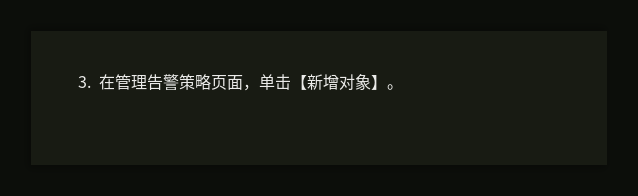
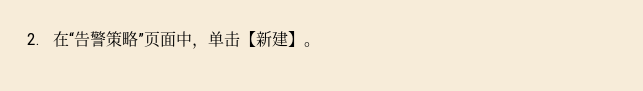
- 3.在管理告警策略页面，单击【新增对象】。
+ 2.在“告警策略”页面中，单击【新建】。

